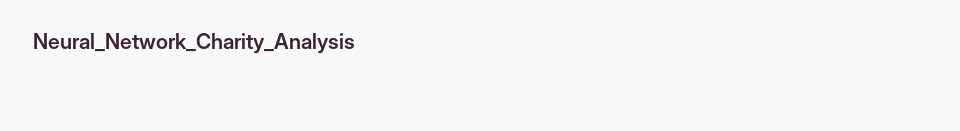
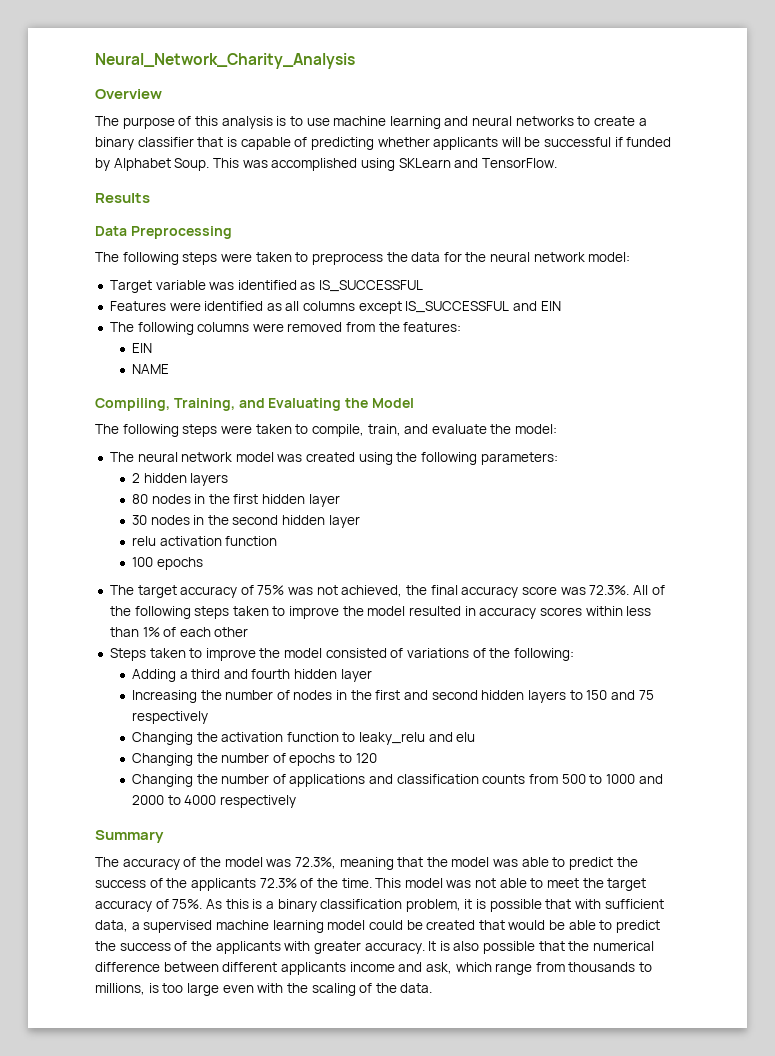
+ Overview
+ The purpose of this analysis is to use machine learning and neural networks to create a binary classifier that is capable of predicting whether applicants will be successful if funded by Alphabet Soup. This was accomplished using SKLearn and TensorFlow.
+ Results
+ Data Preprocessing
+ The following steps were taken to preprocess the data for the neural network model:
+ Target variable was identified as IS_SUCCESSFUL
+ Features were identified as all columns except IS_SUCCESSFUL and EIN
+ The following columns were removed from the features:
+ EIN
+ NAME
+ Compiling, Training, and Evaluating the Model
+ The following steps were taken to compile, train, and evaluate the model:
+ The neural network model was created using the following parameters:
+ 2 hidden layers
+ 80 nodes in the first hidden layer
+ 30 nodes in the second hidden layer
+ relu activation function
+ 100 epochs
+ The target accuracy of 75% was not achieved, the final accuracy score was 72.3%. All of the following steps taken to improve the model resulted in accuracy scores within less than 1% of each other
+ Steps taken to improve the model consisted of variations of the following:
+ Adding a third and fourth hidden layer
+ Increasing the number of nodes in the first and second hidden layers to 150 and 75 respectively
+ Changing the activation function to leaky_relu and elu
+ Changing the number of epochs to 120
+ Changing the number of applications and classification counts from 500 to 1000 and 2000 to 4000 respectively
+ Summary
+ The accuracy of the model was 72.3%, meaning that the model was able to predict the success of the applicants 72.3% of the time. This model was not able to meet the target accuracy of 75%. As this is a binary classification problem, it is possible that with sufficient data, a supervised machine learning model could be created that would be able to predict the success of the applicants with greater accuracy. It is also possible that the numerical difference between different applicants income and ask, which range from thousands to millions, is too large even with the scaling of the data.

